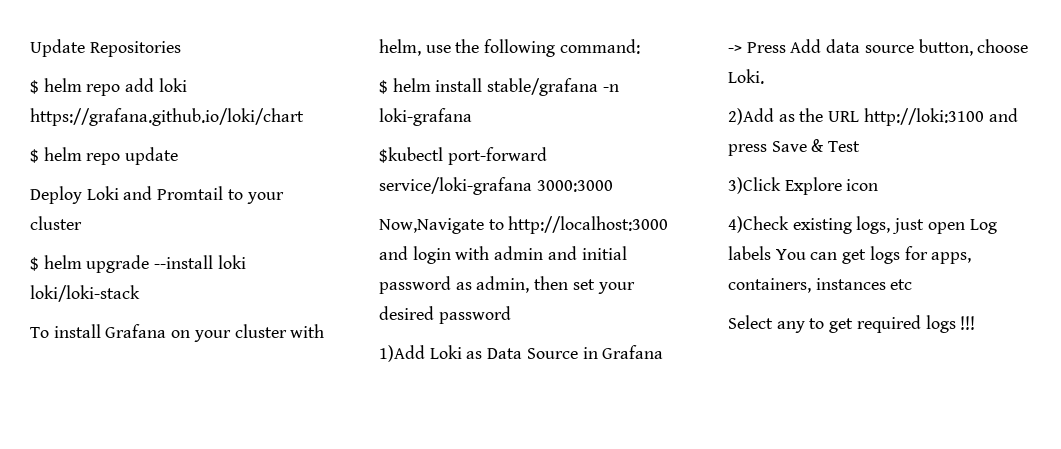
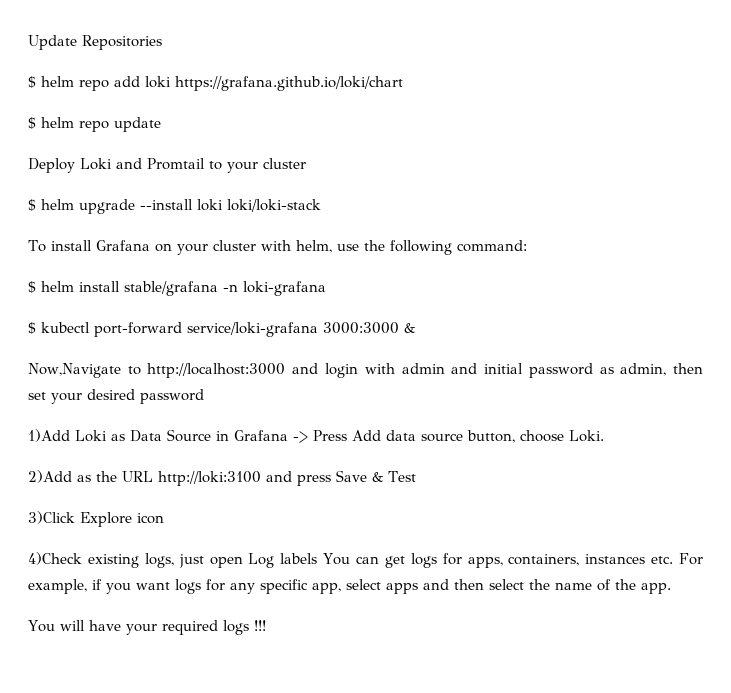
- $kubectl port-forward service/loki-grafana 3000:3000
+ $ kubectl port-forward service/loki-grafana 3000:3000 &
- 4)Check existing logs, just open Log labels You can get logs for apps, containers, instances etc
- Select any to get required logs !!!
+ 4)Check existing logs, just open Log labels You can get logs for apps, containers, instances etc. For example, if you want logs for any specific app, select apps and then select the name of the app.
+ You will have your required logs !!!

